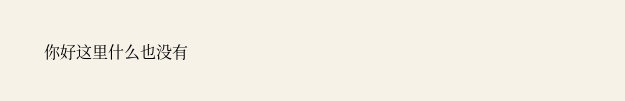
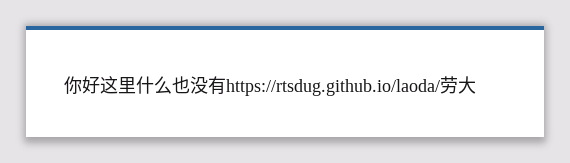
- 你好这里什么也没有
+ 你好这里什么也没有https://rtsdug.github.io/laoda/劳大

